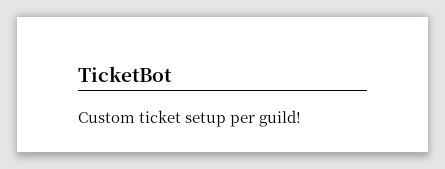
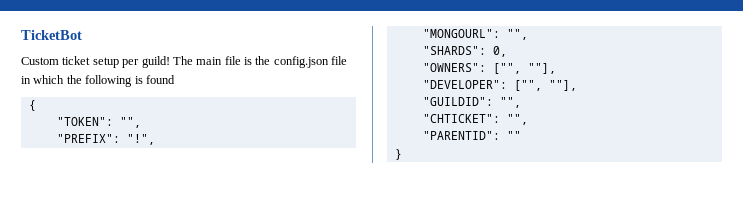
+ The main file is the config.json file in which the following is found
+ {
+ "TOKEN": "",
+ "PREFIX": "!",
+ "MONGOURL": "",
+ "SHARDS": 0,
+ "OWNERS": ["", ""],
+ "DEVELOPER": ["", ""],
+ "GUILDID": "",
+ "CHTICKET": "",
+ "PARENTID": ""
+ }

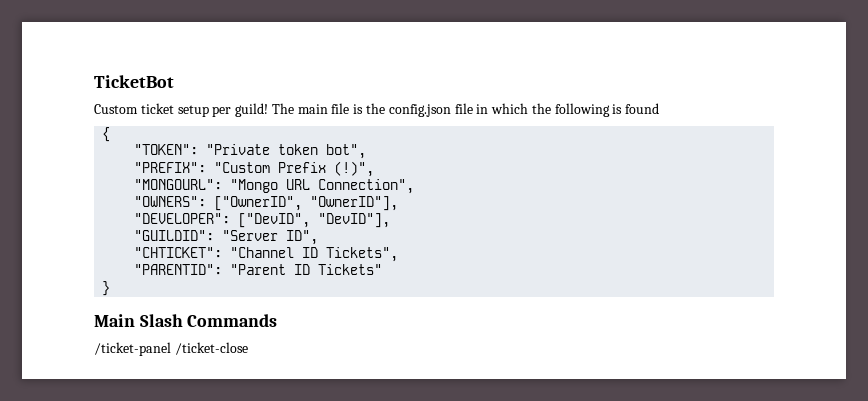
- "TOKEN": "",
- "PREFIX": "!",
- "MONGOURL": "",
- "SHARDS": 0,
+ "TOKEN": "Private token bot",
+ "PREFIX": "Custom Prefix (!)",
+ "MONGOURL": "Mongo URL Connection",
- "OWNERS": ["", ""],
+ "OWNERS": ["OwnerID", "OwnerID"],
- "DEVELOPER": ["", ""],
+ "DEVELOPER": ["DevID", "DevID"],
- "GUILDID": "",
+ "GUILDID": "Server ID",
- "CHTICKET": "",
- "PARENTID": ""
+ "CHTICKET": "Channel ID Tickets",
+ "PARENTID": "Parent ID Tickets"
  }
+ Main Slash Commands
+ /ticket-panel /ticket-close

